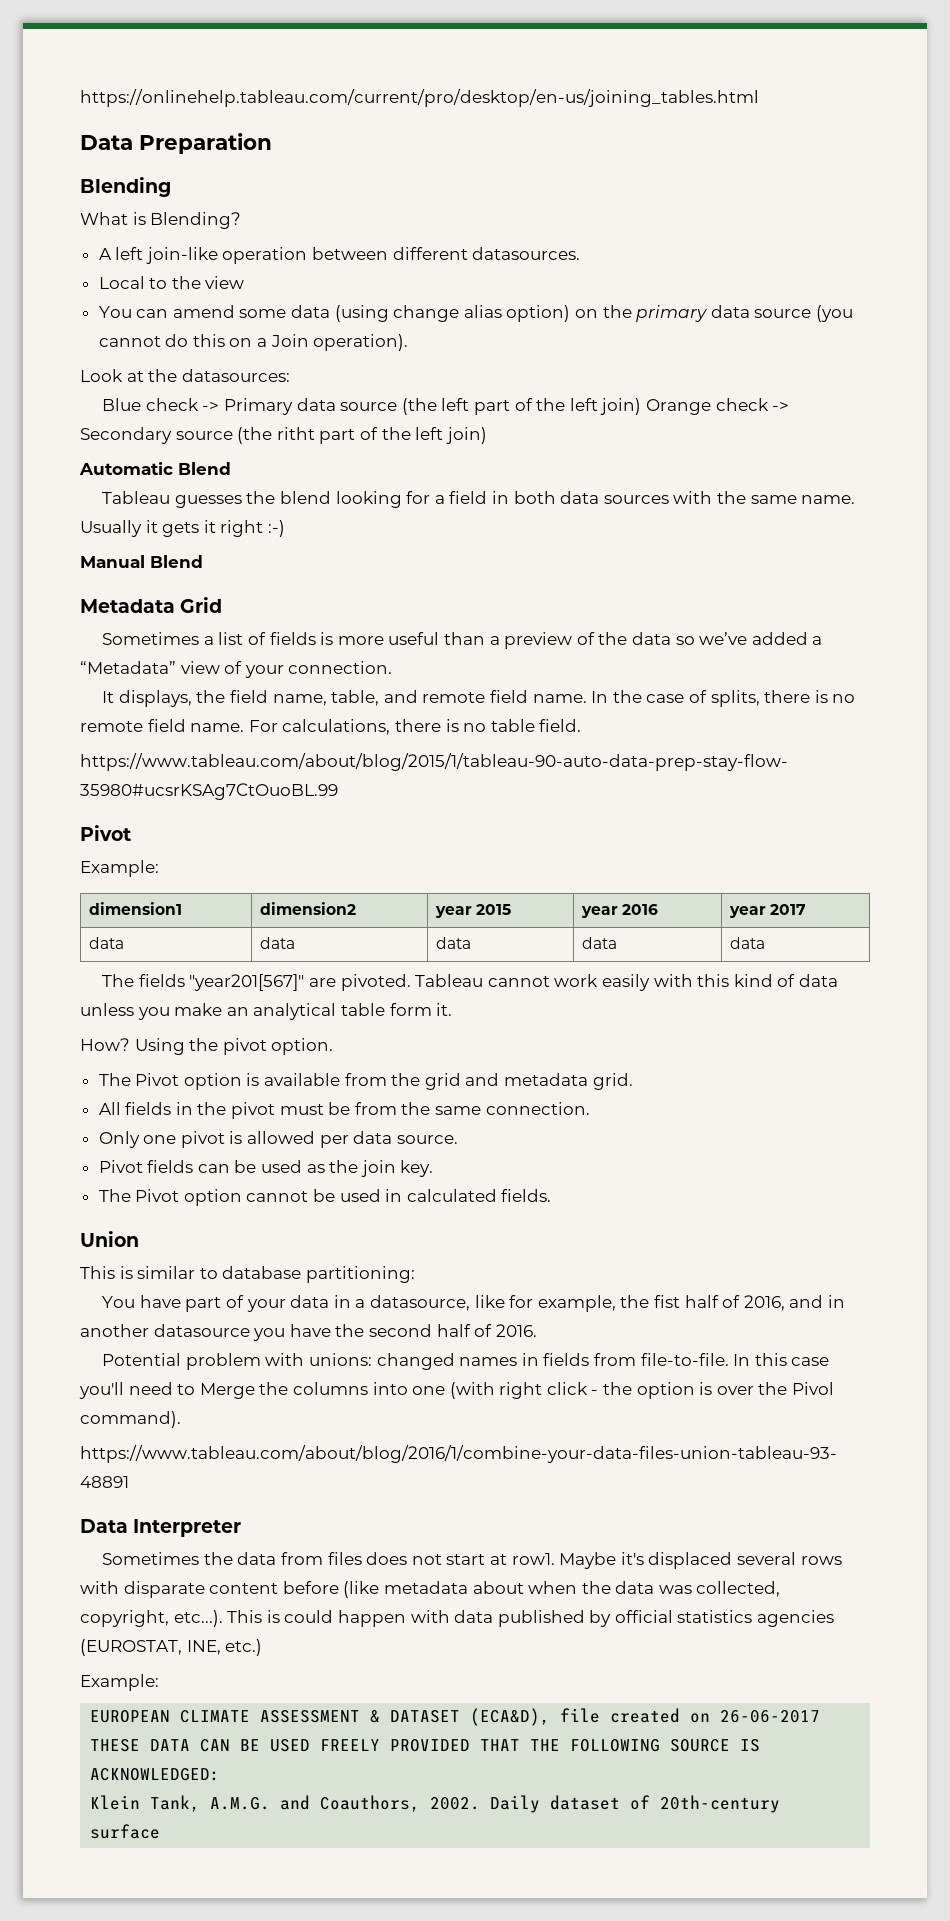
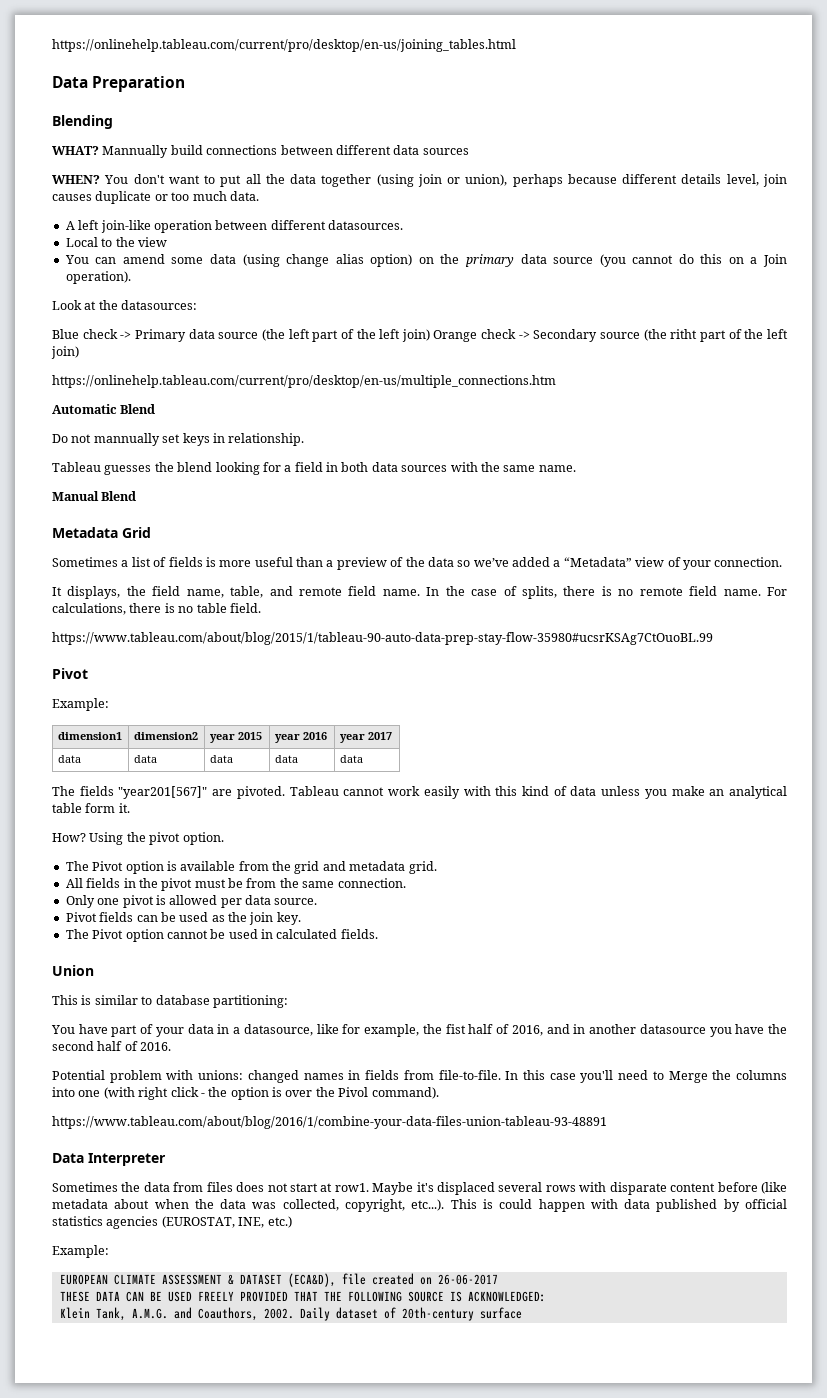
- What is Blending?
+ WHAT? Mannually build connections between different data sources
+ WHEN? You don't want to put all the data together (using join or union), perhaps because different details level, join causes duplicate or too much data.
+ https://onlinehelp.tableau.com/current/pro/desktop/en-us/multiple_connections.htm
+ Do not mannually set keys in relationship.
- Usually it gets it right :-)

